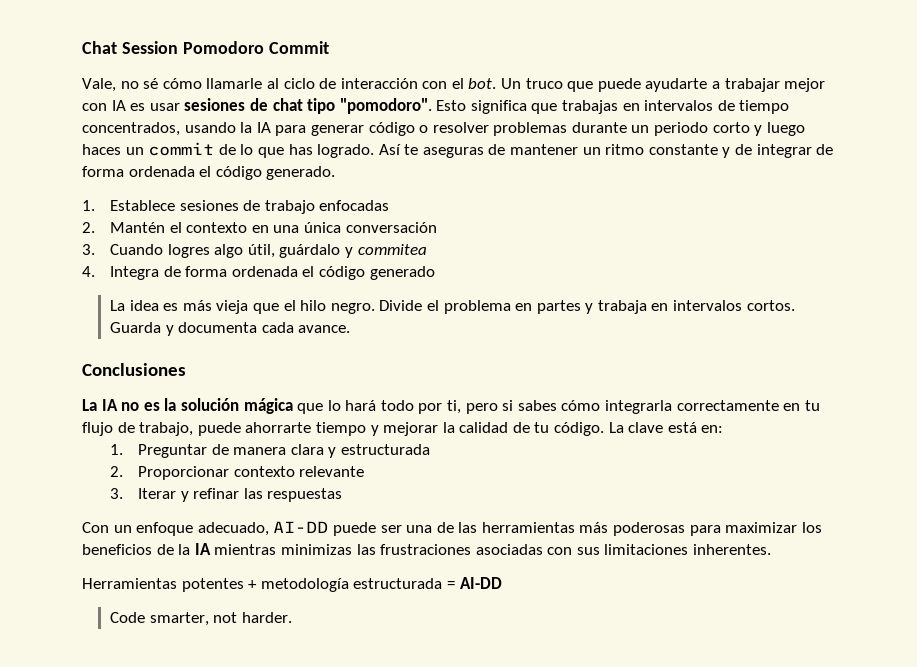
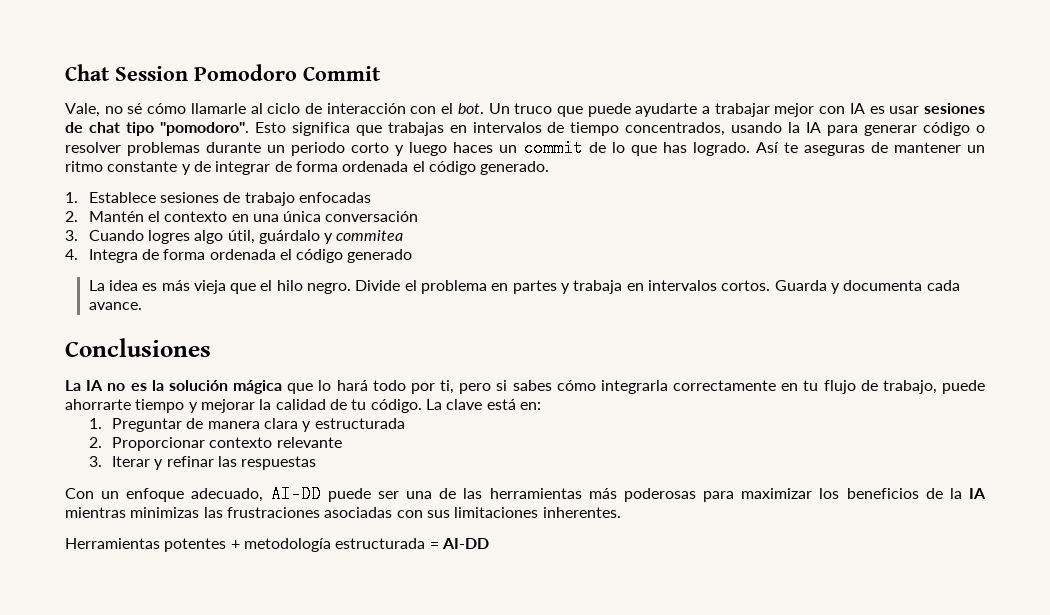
- Code smarter, not harder.

